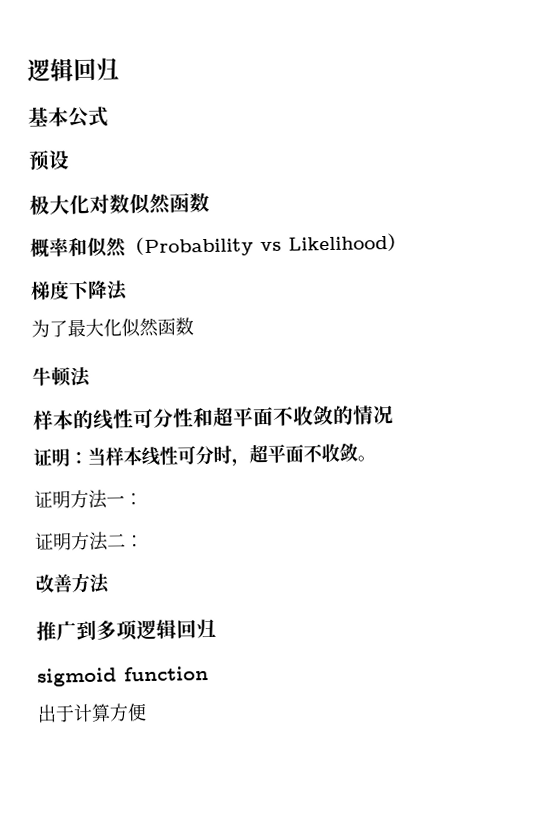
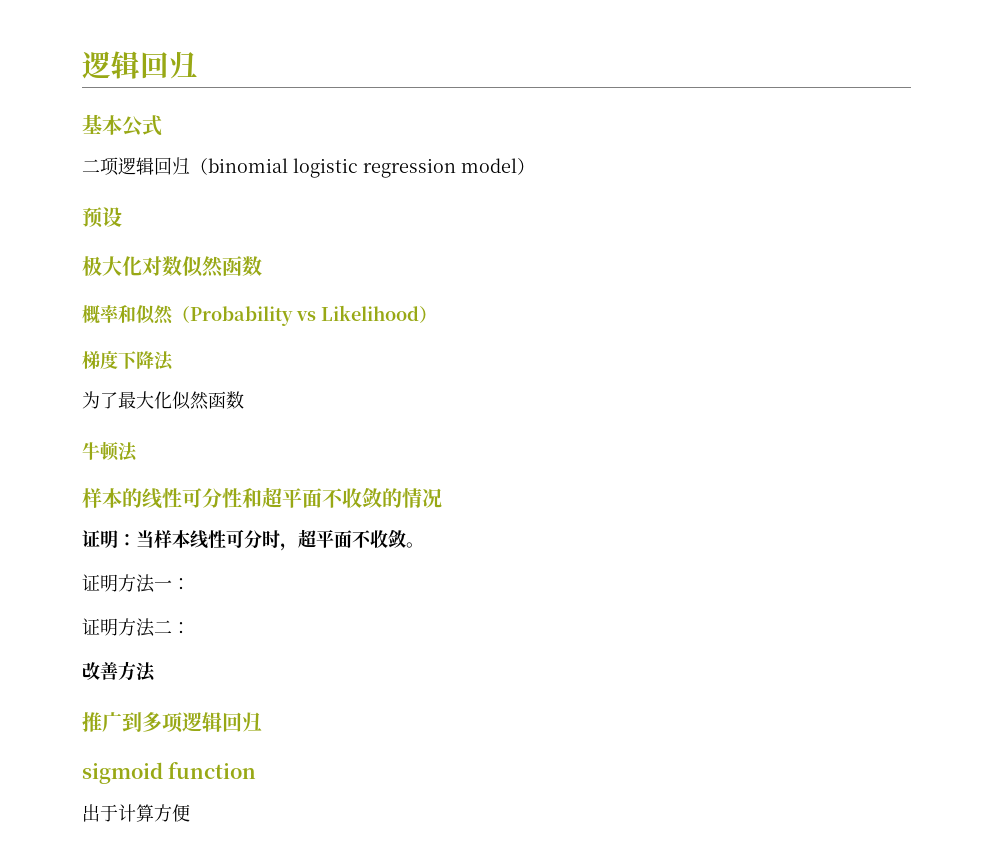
+ 二项逻辑回归（binomial logistic regression model）

